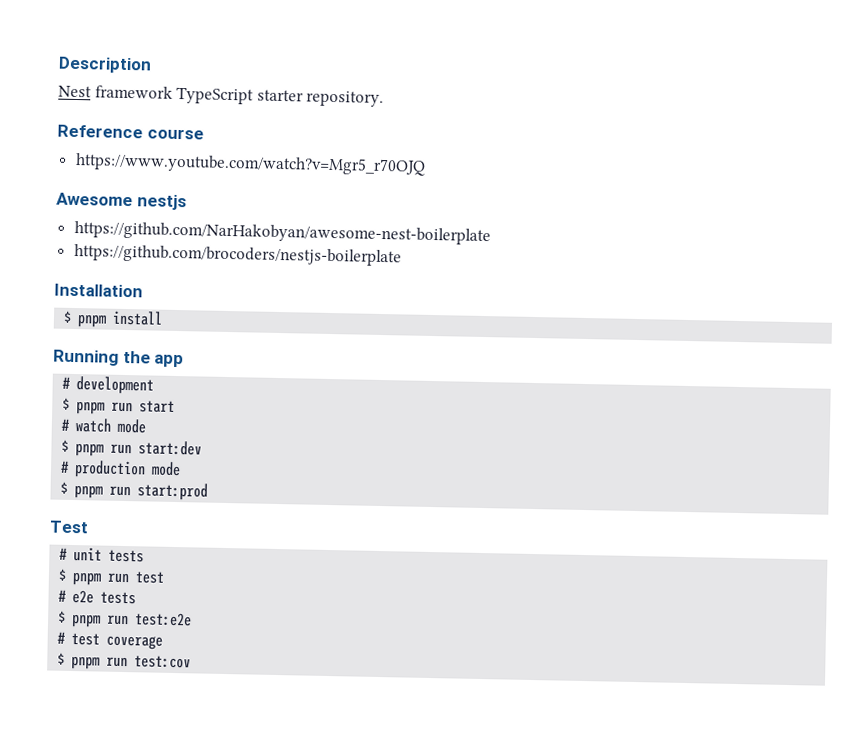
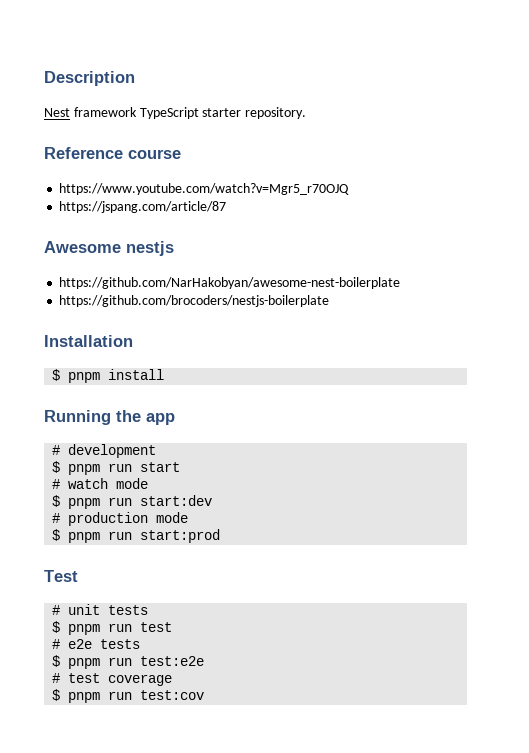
+ https://jspang.com/article/87

